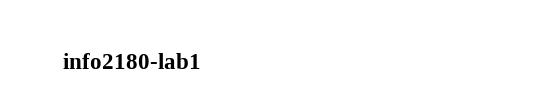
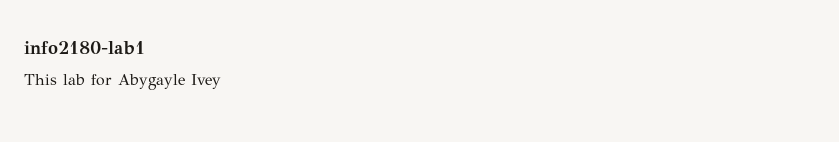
+ This lab for Abygayle Ivey

